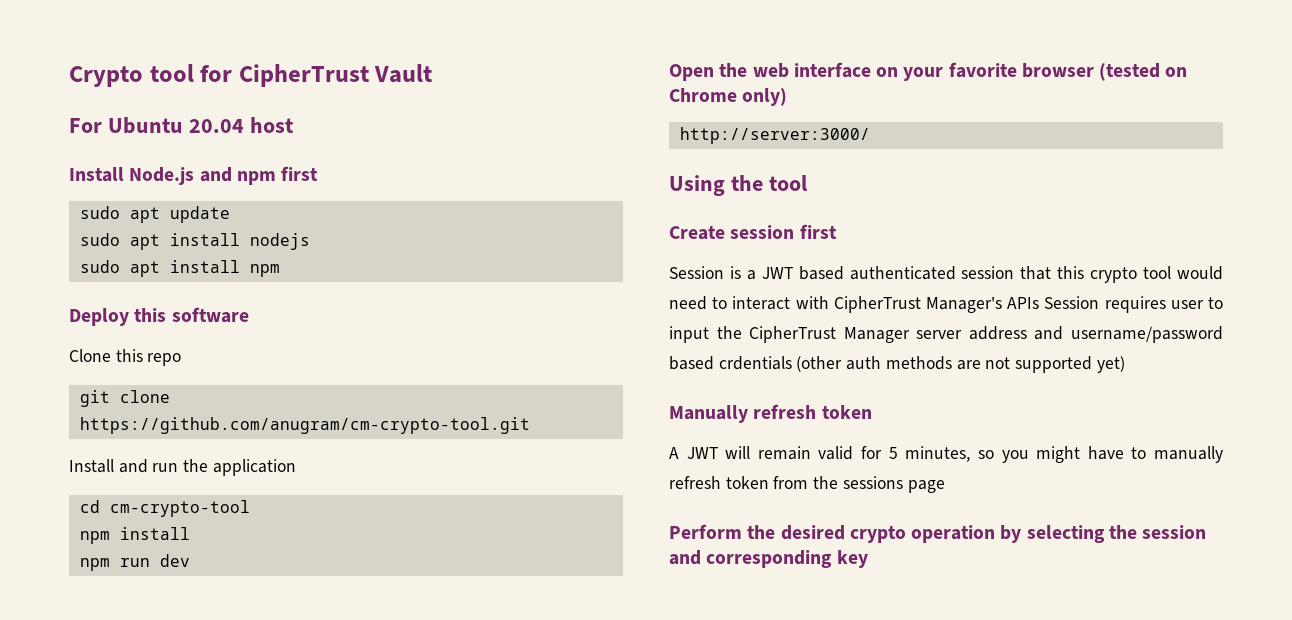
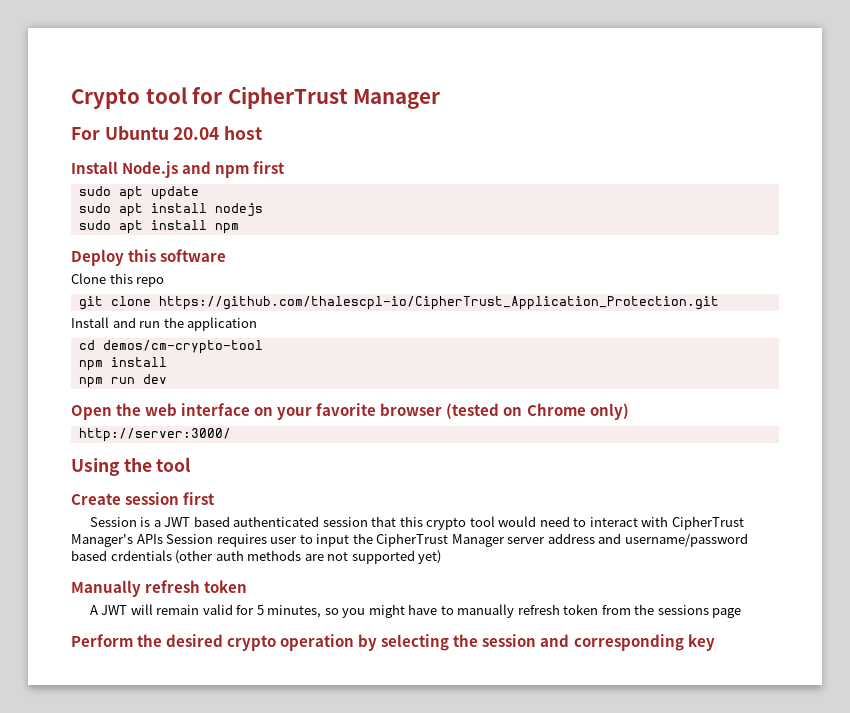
- Crypto tool for CipherTrust Vault
+ Crypto tool for CipherTrust Manager
- git clone https://github.com/anugram/cm-crypto-tool.git
+ git clone https://github.com/thalescpl-io/CipherTrust_Application_Protection.git
- cd cm-crypto-tool
+ cd demos/cm-crypto-tool

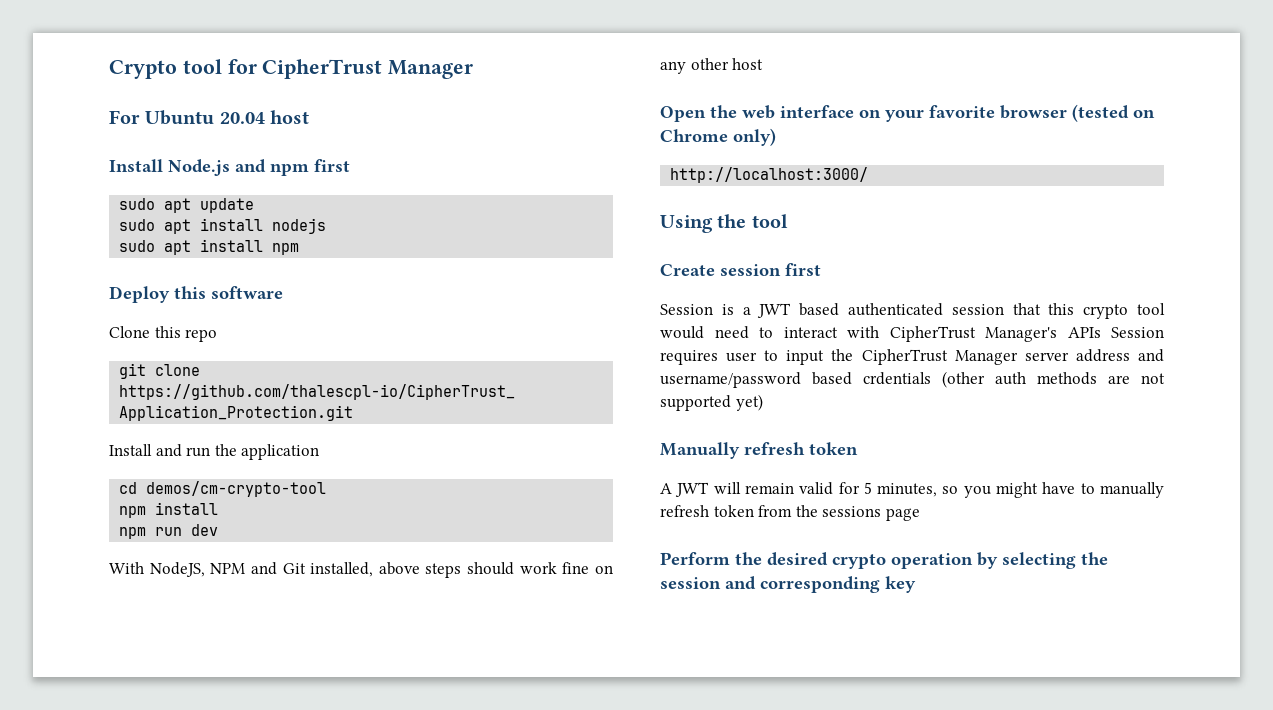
+ With NodeJS, NPM and Git installed, above steps should work fine on any other host
- http://server:3000/
+ http://localhost:3000/

